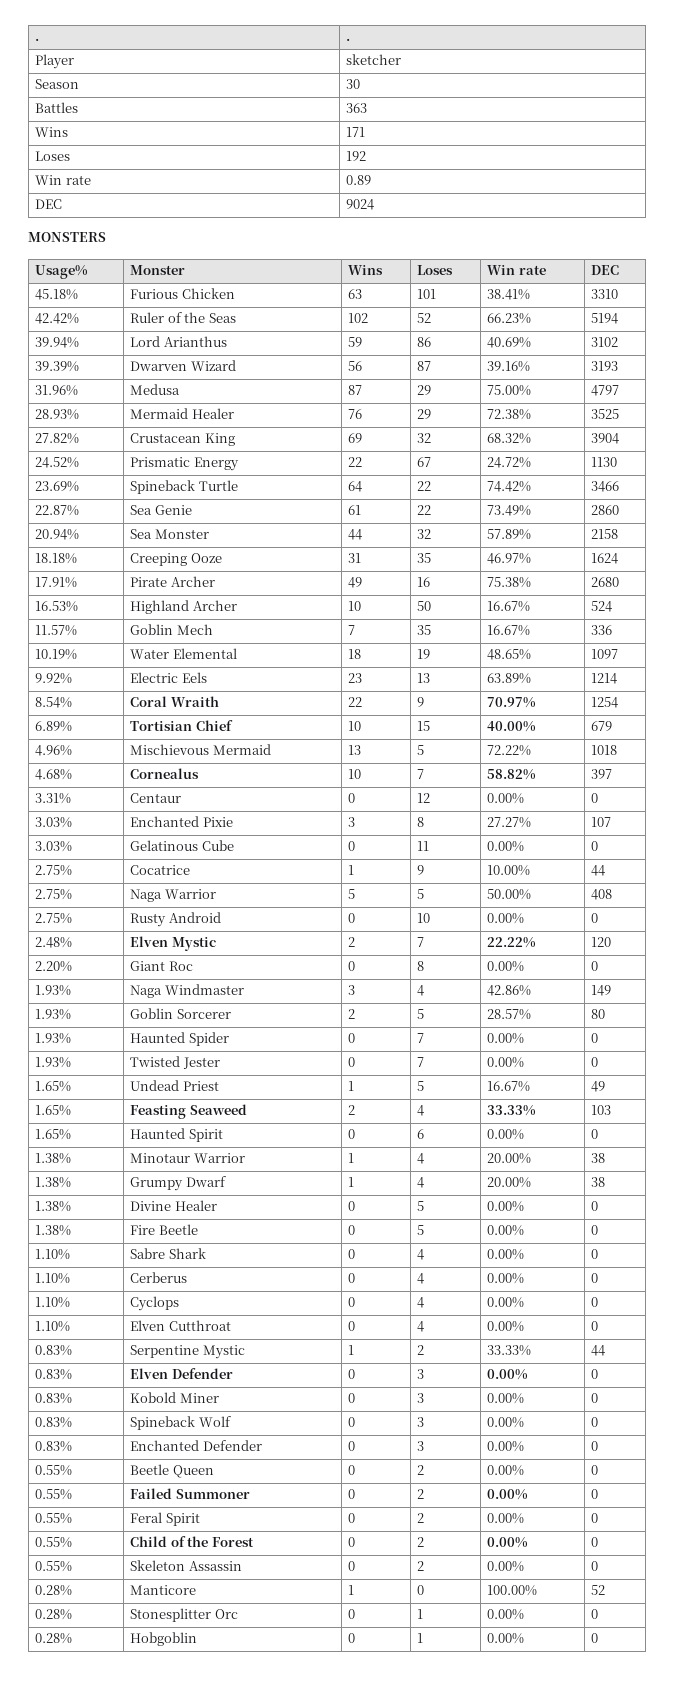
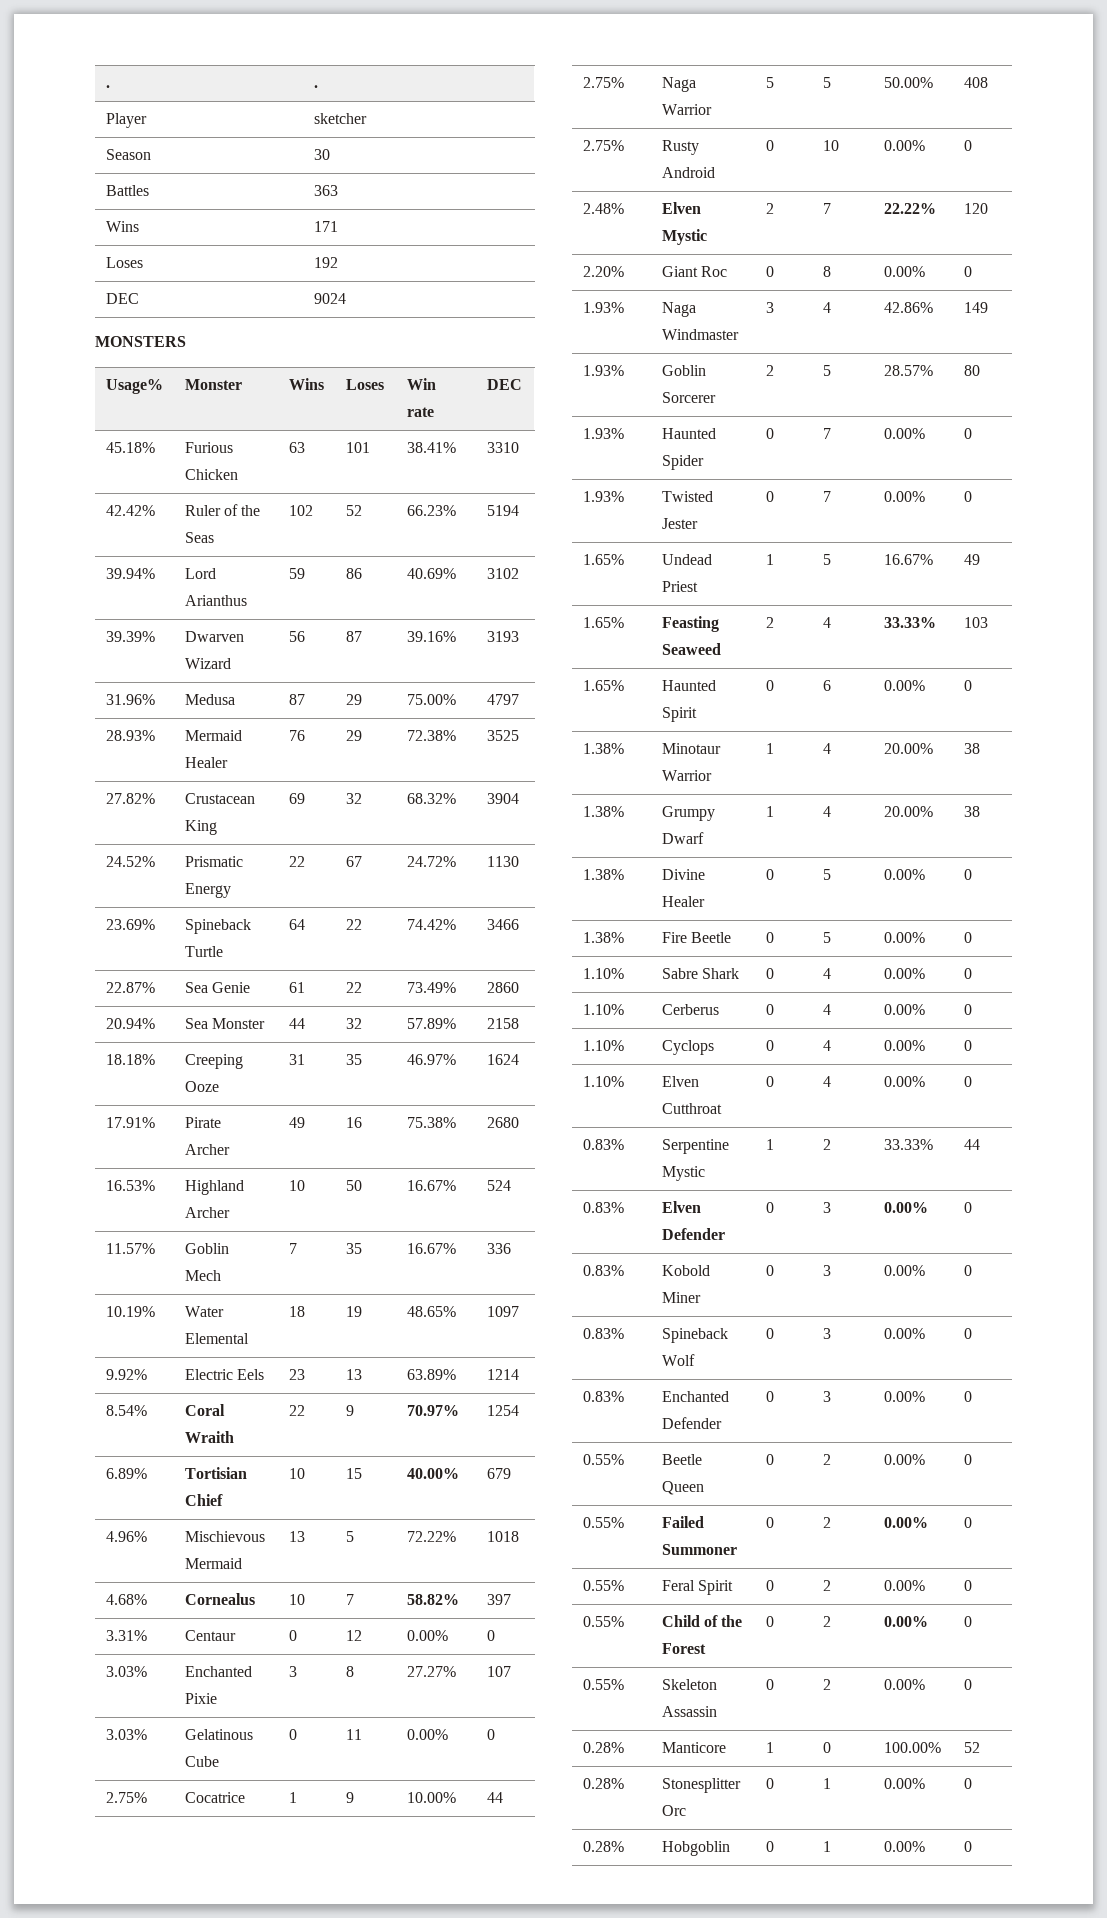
- Win rate | 0.89

